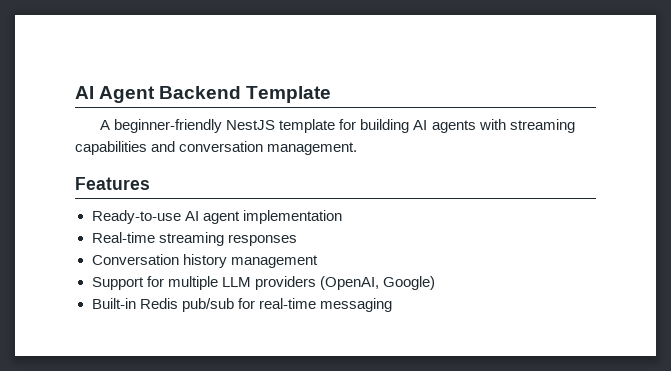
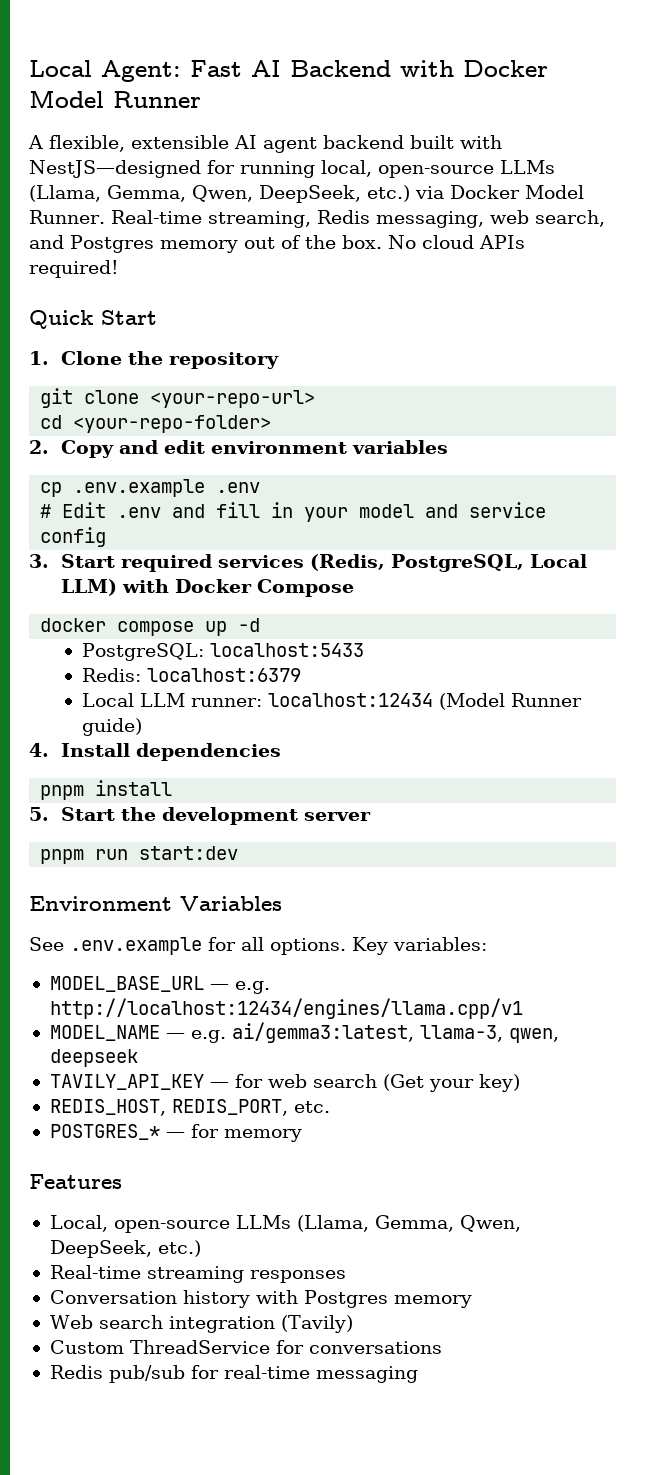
- AI Agent Backend Template
- A beginner-friendly NestJS template for building AI agents with streaming capabilities and conversation management.
+ Local Agent: Fast AI Backend with Docker Model Runner
+ A flexible, extensible AI agent backend built with NestJS—designed for running local, open-source LLMs (Llama, Gemma, Qwen, DeepSeek, etc.) via Docker Model Runner. Real-time streaming, Redis messaging, web search, and Postgres memory out of the box. No cloud APIs required!
+ Quick Start
+ 1. Clone the repository
+ git clone <your-repo-url>
+ cd <your-repo-folder>
+ 2. Copy and edit environment variables
+ cp .env.example .env
+ # Edit .env and fill in your model and service config
+ 3. Start required services (Redis, PostgreSQL, Local LLM) with Docker Compose
+ docker compose up -d
+ PostgreSQL: localhost:5433
+ Redis: localhost:6379
+ Local LLM runner: localhost:12434 (Model Runner guide)
+ 4. Install dependencies
+ pnpm install
+ 5. Start the development server
+ pnpm run start:dev
+ Environment Variables
+ See .env.example for all options. Key variables:
+ MODEL_BASE_URL — e.g. http://localhost:12434/engines/llama.cpp/v1
+ MODEL_NAME — e.g. ai/gemma3:latest, llama-3, qwen, deepseek
+ TAVILY_API_KEY — for web search (Get your key)
+ REDIS_HOST, REDIS_PORT, etc.
+ POSTGRES_* — for memory
  Features
- Ready-to-use AI agent implementation
+ Local, open-source LLMs (Llama, Gemma, Qwen, DeepSeek, etc.)
- Conversation history management
- Support for multiple LLM providers (OpenAI, Google)
- Built-in Redis pub/sub for real-time messaging
+ Conversation history with Postgres memory
+ Web search integration (Tavily)
+ Custom ThreadService for conversations
+ Redis pub/sub for real-time messaging

